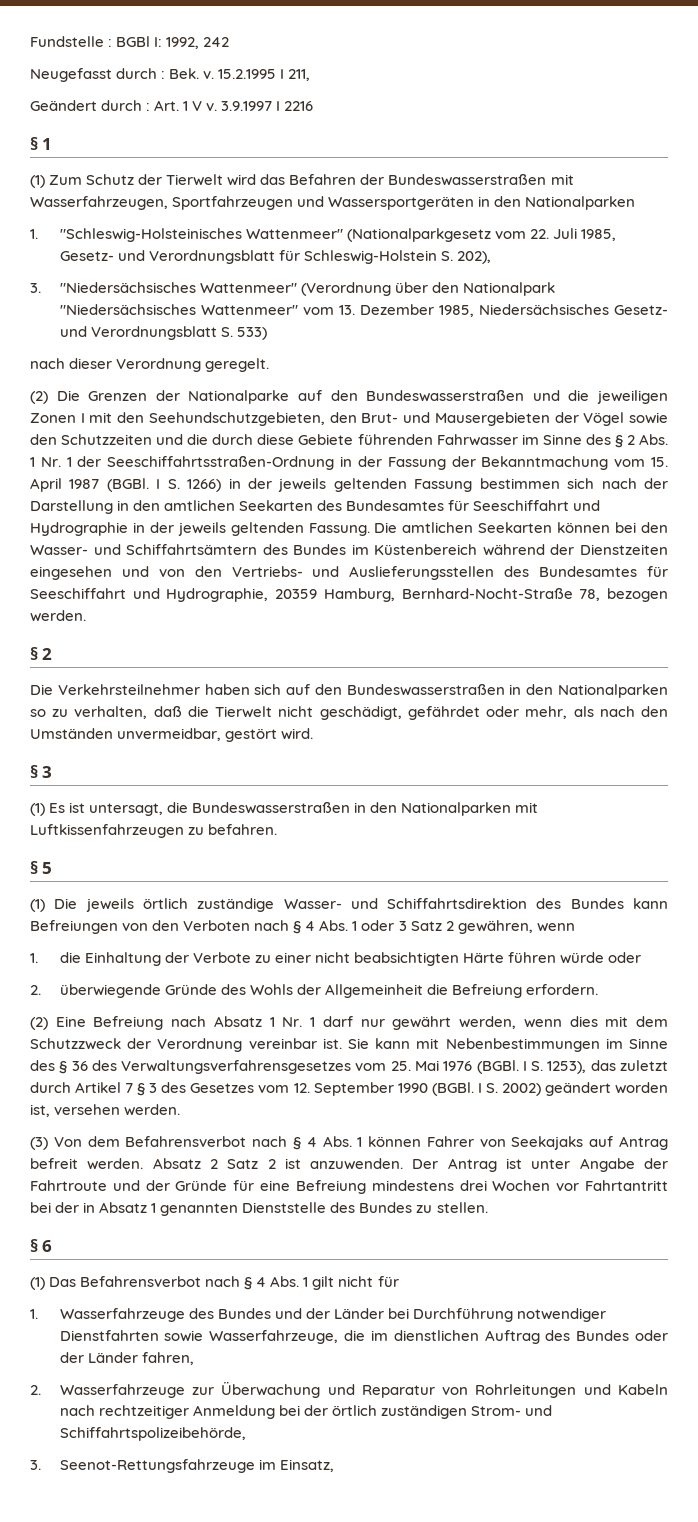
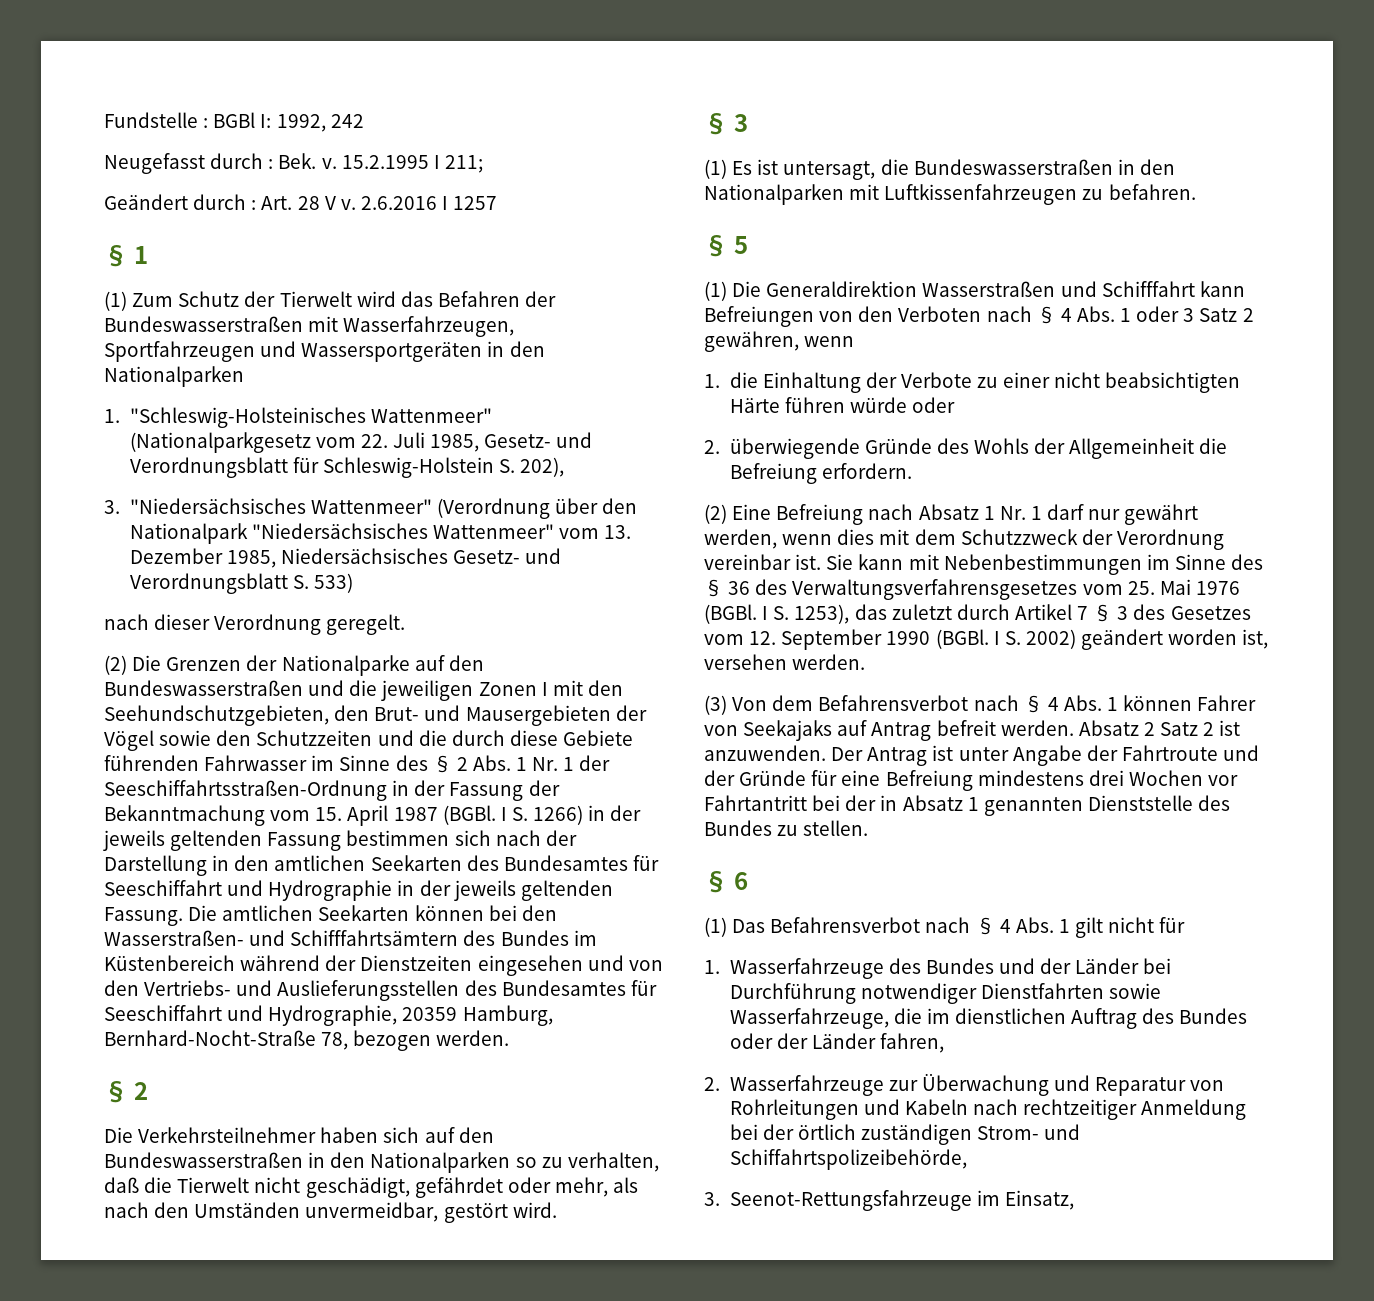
- 15.2.1995 I 211,
+ 15.2.1995 I 211;
- Geändert durch : Art. 1 V v.
+ Geändert durch : Art. 28 V v.
- 3.9.1997 I 2216
+ 2.6.2016 I 1257
- Die amtlichen Seekarten können bei den Wasser- und Schiffahrtsämtern des Bundes im Küstenbereich während der Dienstzeiten eingesehen und von den Vertriebs- und Auslieferungsstellen des Bundesamtes für Seeschiffahrt und Hydrographie, 20359 Hamburg, Bernhard-Nocht-Straße 78, bezogen werden.
+ Die amtlichen Seekarten können bei den Wasserstraßen- und Schifffahrtsämtern des Bundes im Küstenbereich während der Dienstzeiten eingesehen und von den Vertriebs- und Auslieferungsstellen des Bundesamtes für Seeschiffahrt und Hydrographie, 20359 Hamburg, Bernhard-Nocht-Straße 78, bezogen werden.
- (1) Die jeweils örtlich zuständige Wasser- und Schiffahrtsdirektion des Bundes kann Befreiungen von den Verboten nach § 4 Abs. 1 oder 3 Satz 2 gewähren, wenn
+ (1) Die Generaldirektion Wasserstraßen und Schifffahrt kann Befreiungen von den Verboten nach § 4 Abs. 1 oder 3 Satz 2 gewähren, wenn

